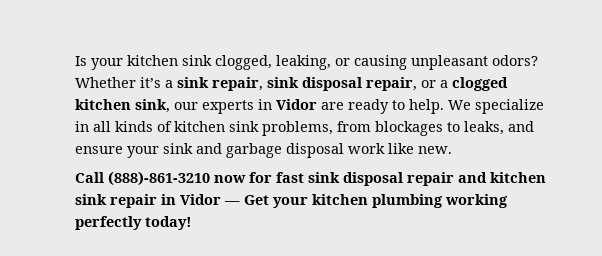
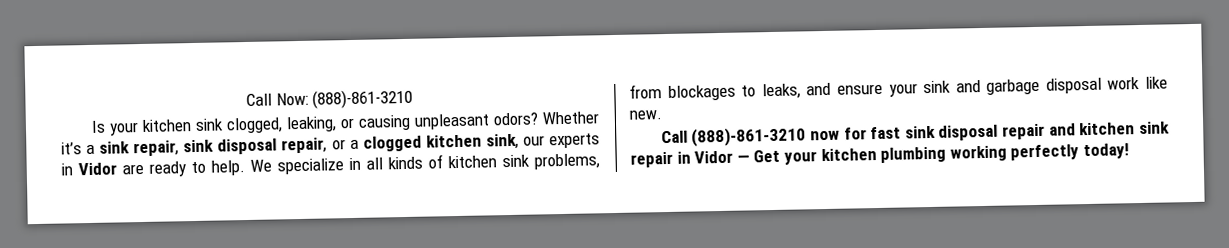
+ Call Now: (888)-861-3210

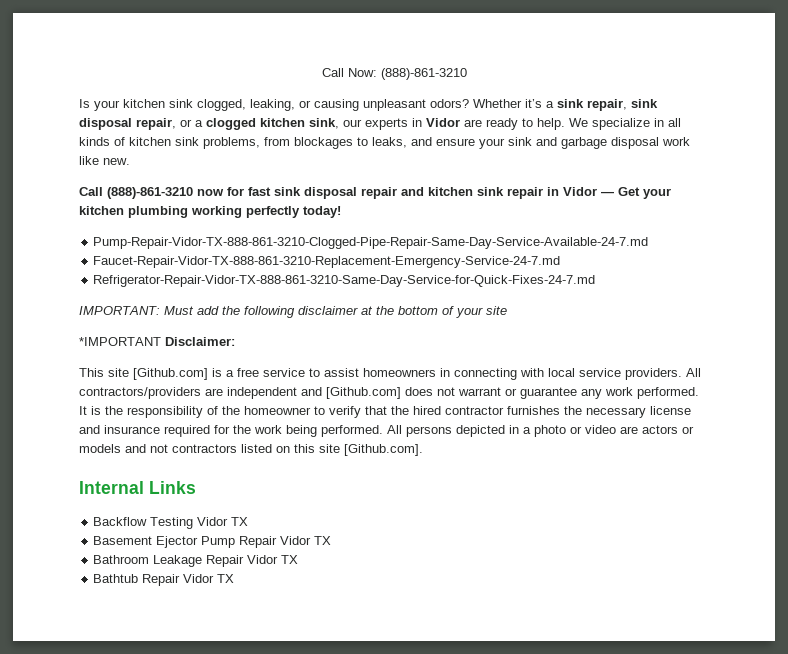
+ Pump-Repair-Vidor-TX-888-861-3210-Clogged-Pipe-Repair-Same-Day-Service-Available-24-7.md
+ Faucet-Repair-Vidor-TX-888-861-3210-Replacement-Emergency-Service-24-7.md
+ Refrigerator-Repair-Vidor-TX-888-861-3210-Same-Day-Service-for-Quick-Fixes-24-7.md
+ IMPORTANT: Must add the following disclaimer at the bottom of your site
+ *IMPORTANT Disclaimer:
+ This site [Github.com] is a free service to assist homeowners in connecting with local service providers. All contractors/providers are independent and [Github.com] does not warrant or guarantee any work performed. It is the responsibility of the homeowner to verify that the hired contractor furnishes the necessary license and insurance required for the work being performed. All persons depicted in a photo or video are actors or models and not contractors listed on this site [Github.com].
+ Internal Links
+ Backflow Testing Vidor TX
+ Basement Ejector Pump Repair Vidor TX
+ Bathroom Leakage Repair Vidor TX
+ Bathtub Repair Vidor TX

